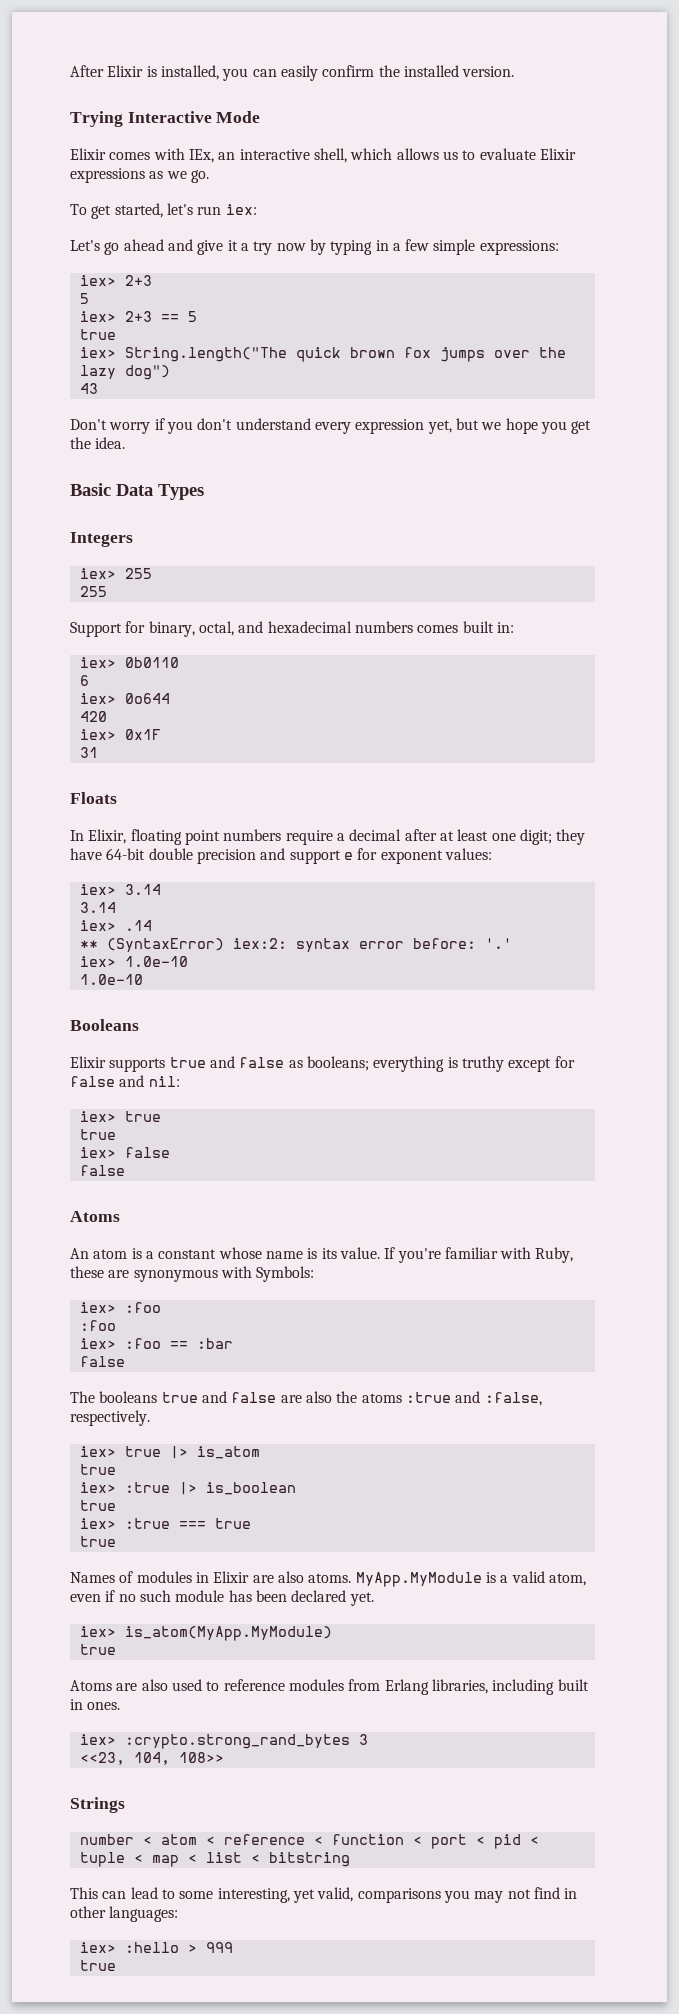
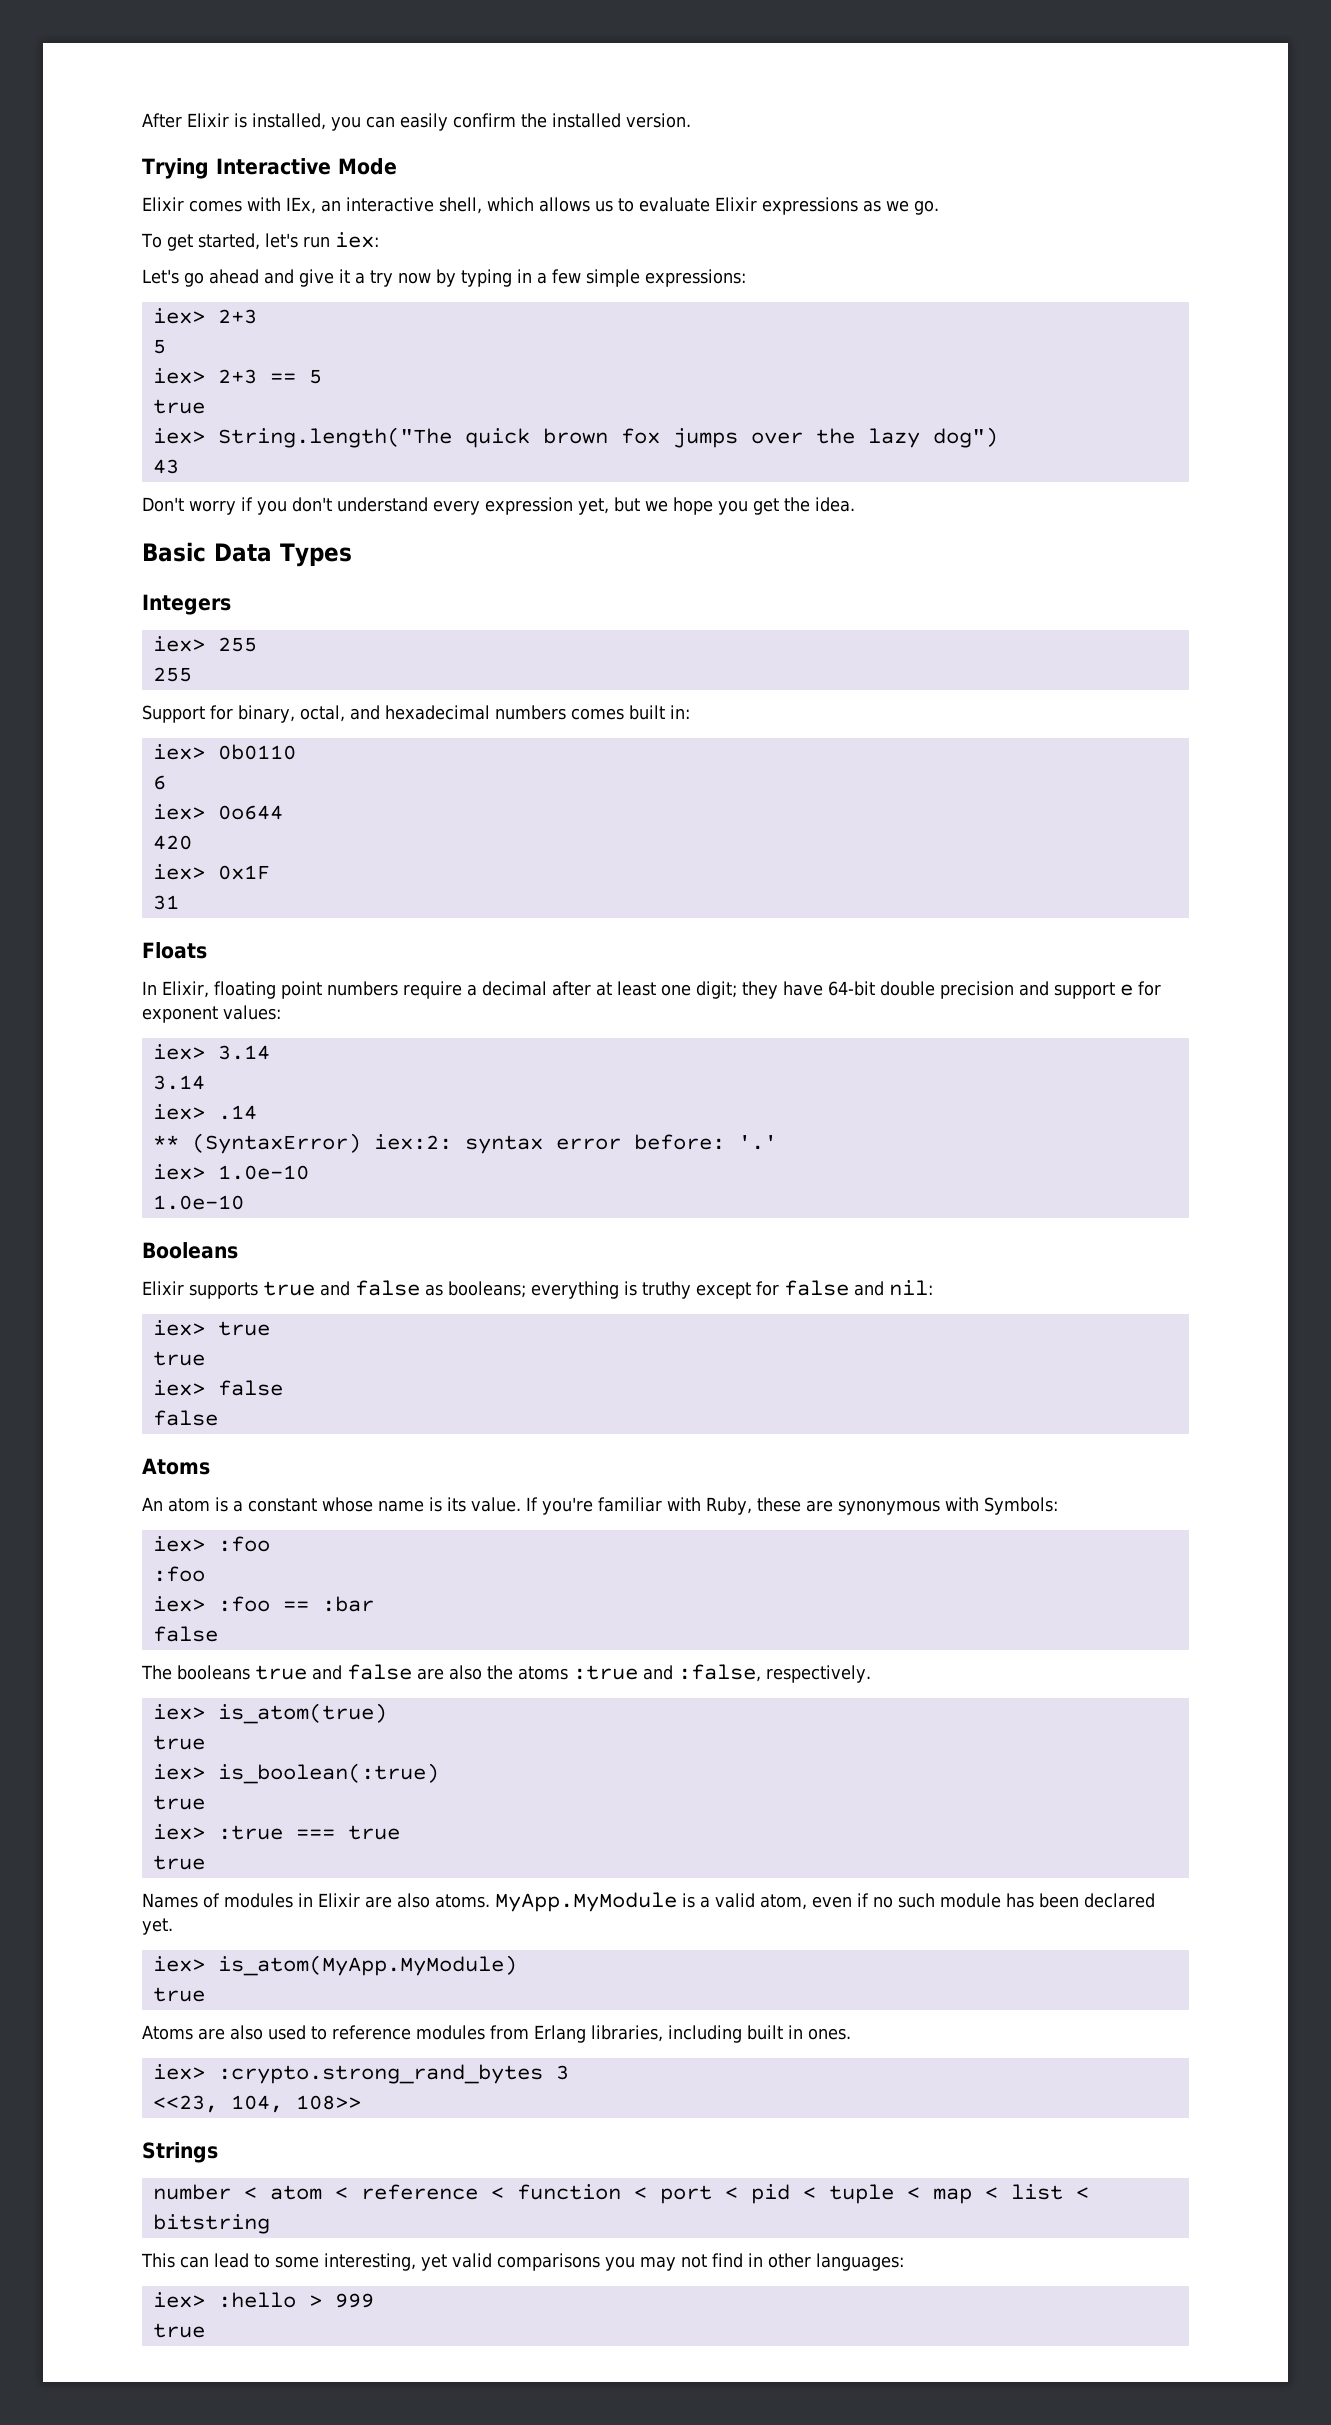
- iex> true |> is_atom
+ iex> is_atom(true)
  true
- iex> :true |> is_boolean
+ iex> is_boolean(:true)
- This can lead to some interesting, yet valid, comparisons you may not find in other languages:
+ This can lead to some interesting, yet valid comparisons you may not find in other languages:

